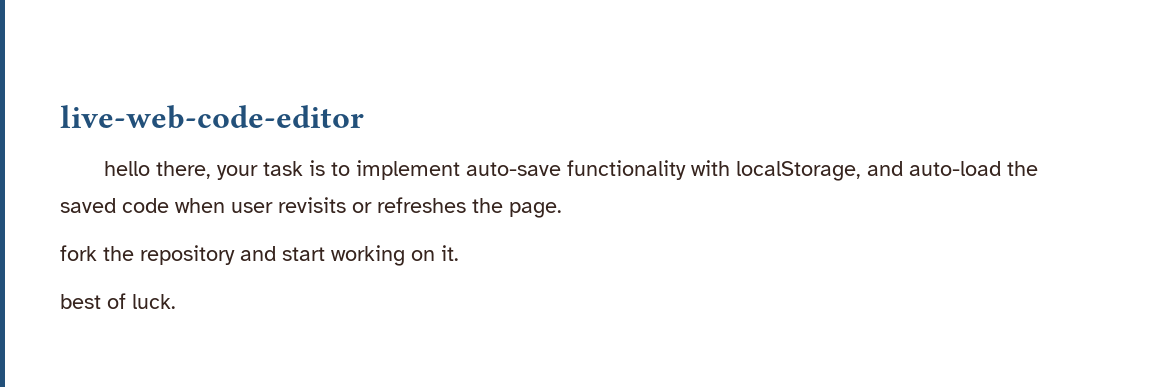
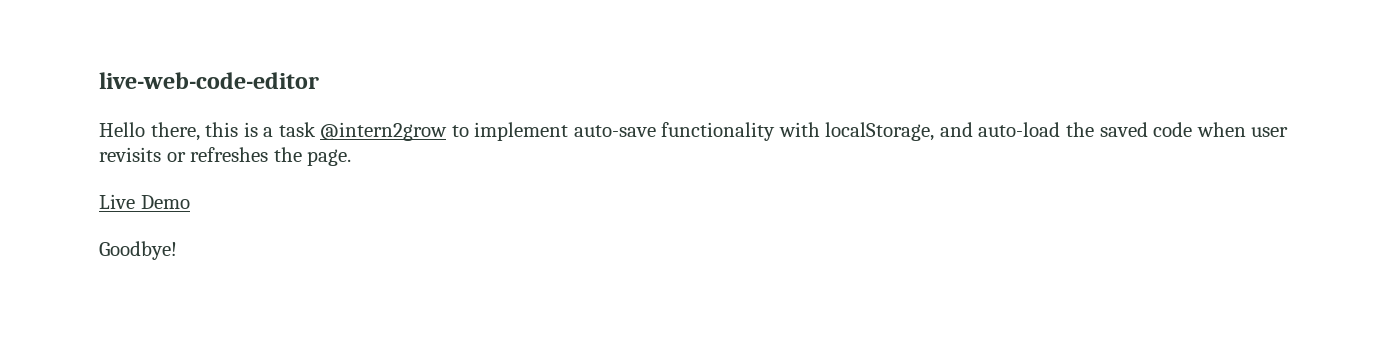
- hello there, your task is to implement auto-save functionality with localStorage, and auto-load the saved code when user revisits or refreshes the page.
+ Hello there, this is a task @intern2grow to implement auto-save functionality with localStorage, and auto-load the saved code when user revisits or refreshes the page.
- fork the repository and start working on it.
- best of luck.
+ Live Demo
+ Goodbye!

